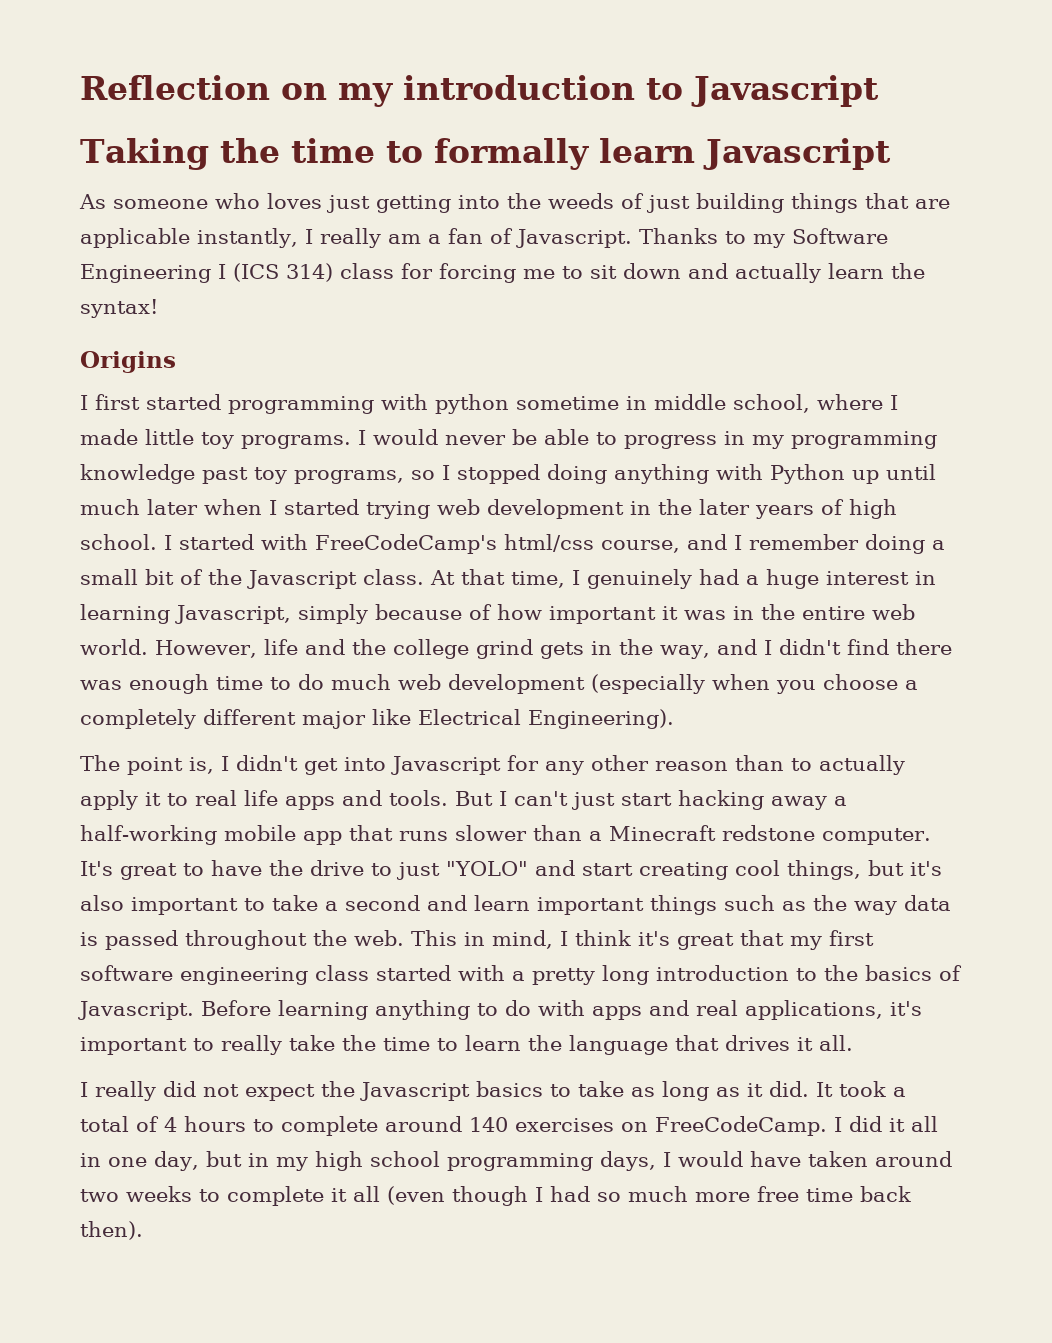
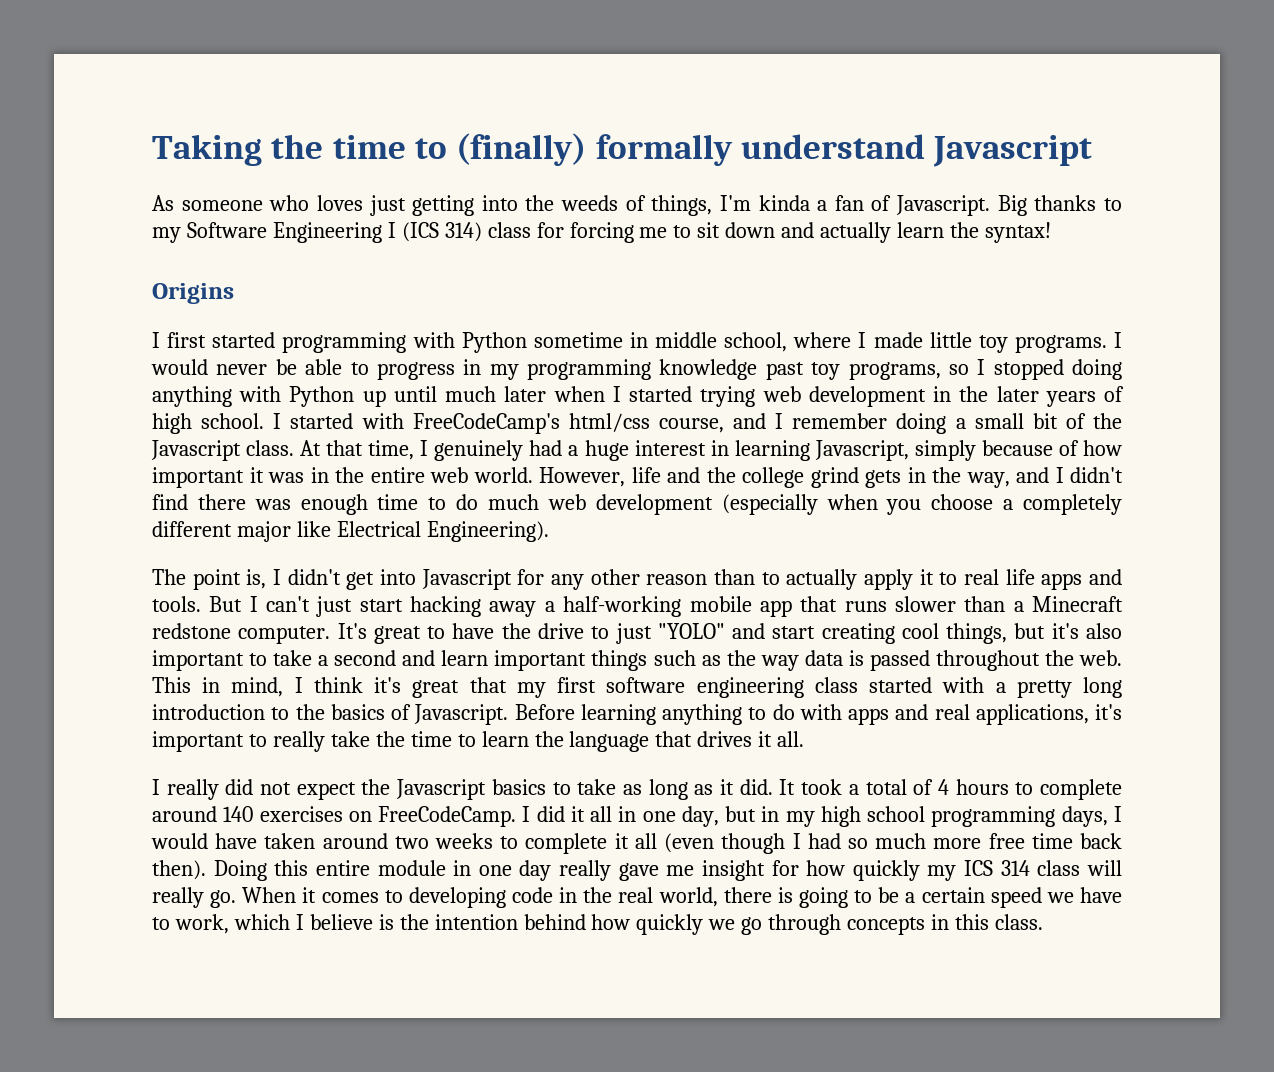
- Reflection on my introduction to Javascript
- Taking the time to formally learn Javascript
+ Taking the time to (finally) formally understand Javascript
- As someone who loves just getting into the weeds of just building things that are applicable instantly, I really am a fan of Javascript.
+ As someone who loves just getting into the weeds of things, I'm kinda a fan of Javascript.
- Thanks to my Software Engineering I (ICS 314) class for forcing me to sit down and actually learn the syntax!
+ Big thanks to my Software Engineering I (ICS 314) class for forcing me to sit down and actually learn the syntax!
- I first started programming with python sometime in middle school, where I made little toy programs.
+ I first started programming with Python sometime in middle school, where I made little toy programs.
+ Doing this entire module in one day really gave me insight for how quickly my ICS 314 class will really go. When it comes to developing code in the real world, there is going to be a certain speed we have to work, which I believe is the intention behind how quickly we go through concepts in this class.

